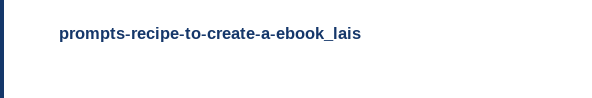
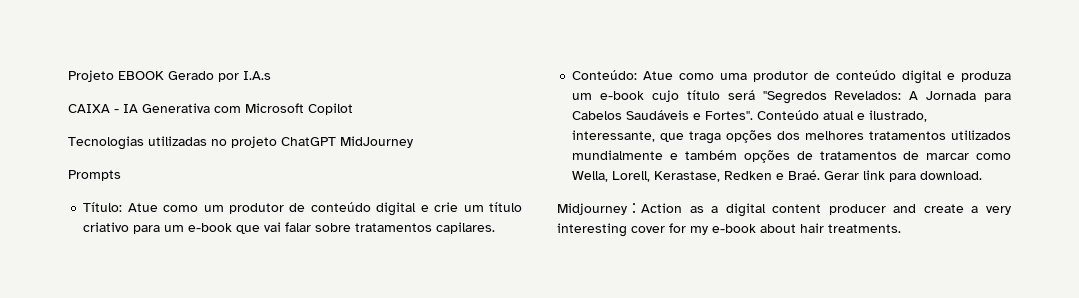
- prompts-recipe-to-create-a-ebook_lais
+ Projeto EBOOK Gerado por I.A.s
+ CAIXA - IA Generativa com Microsoft Copilot
+ Tecnologias utilizadas no projeto ChatGPT MidJourney
+ Prompts
+ Título: Atue como um produtor de conteúdo digital e crie um título criativo para um e-book que vai falar sobre tratamentos capilares.
+ Conteúdo: Atue como uma produtor de conteúdo digital e produza um e-book cujo título será "Segredos Revelados: A Jornada para Cabelos Saudáveis e Fortes". Conteúdo atual e ilustrado, interessante, que traga opções dos melhores tratamentos utilizados mundialmente e também opções de tratamentos de marcar como Wella, Lorell, Kerastase, Redken e Braé. Gerar link para download.
+ Midjourney：Action as a digital content producer and create a very interesting cover for my e-book about hair treatments.

